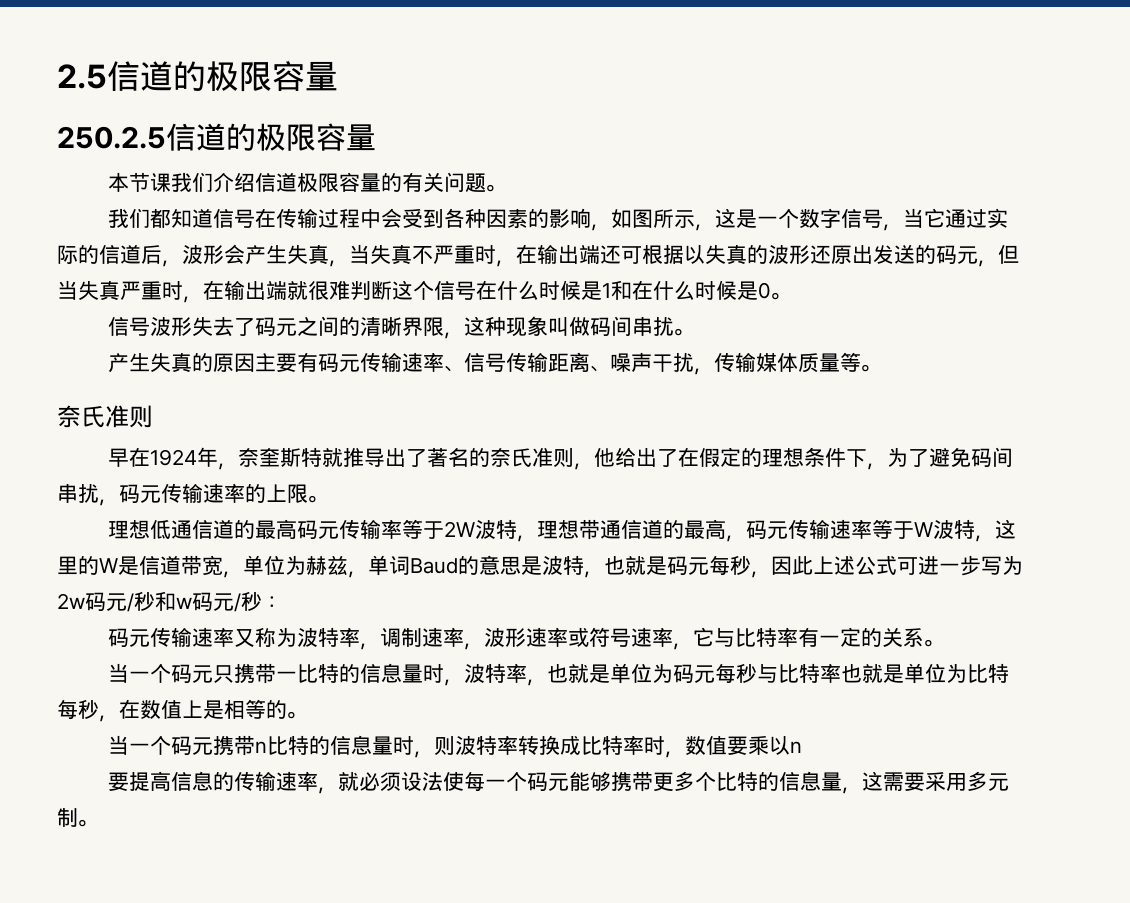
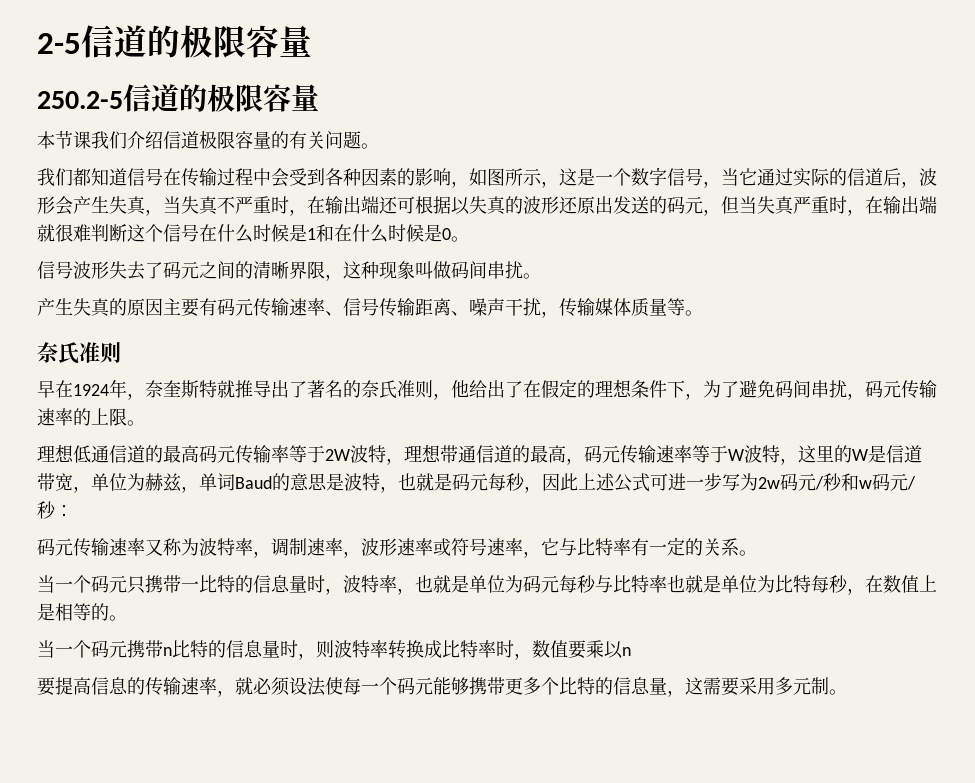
- 2.5信道的极限容量
- 250.2.5信道的极限容量
+ 2-5信道的极限容量
+ 250.2-5信道的极限容量

